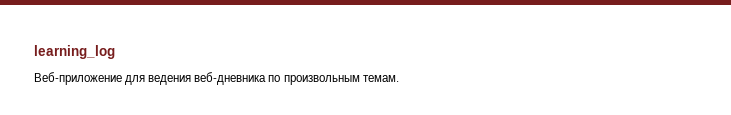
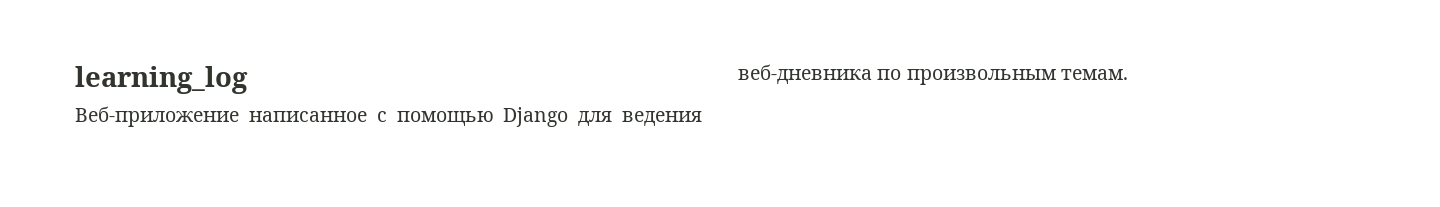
- Веб-приложение для ведения веб-дневника по произвольным темам.
+ Веб-приложение написанное с помощью Django для ведения веб-дневника по произвольным темам.

